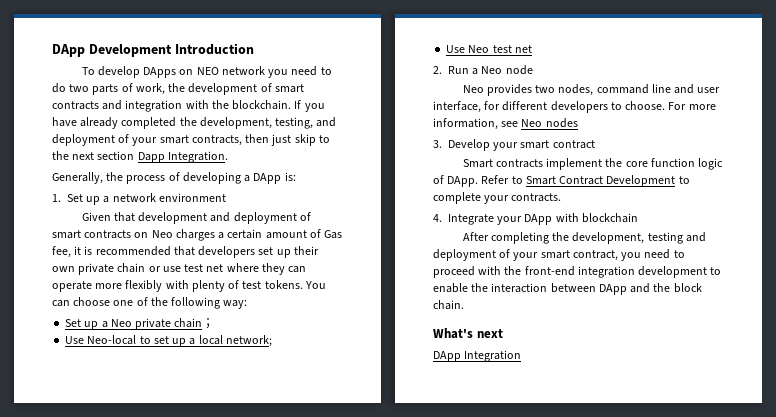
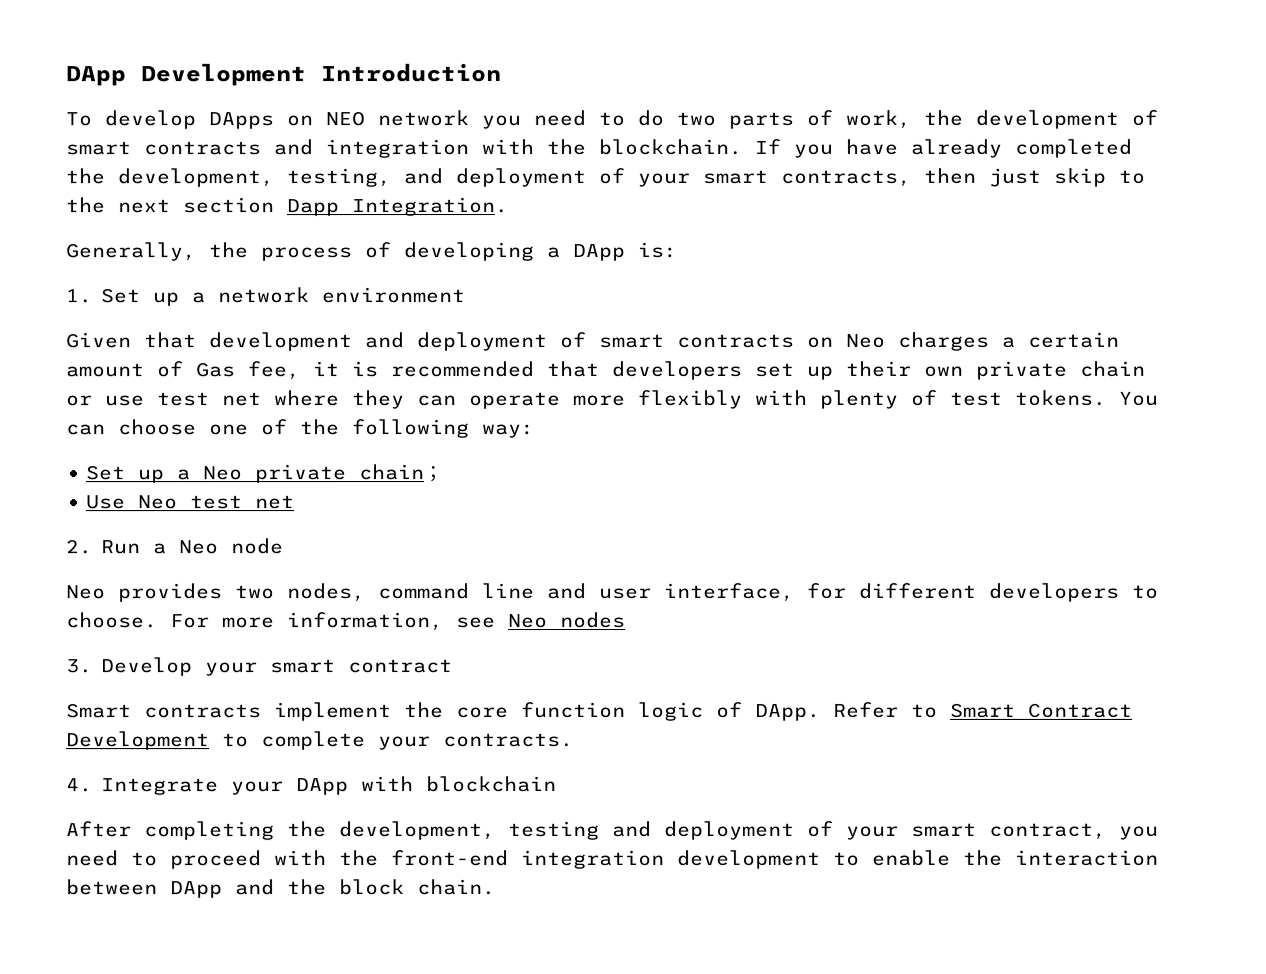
- Use Neo-local to set up a local network;
- What's next
- DApp Integration

